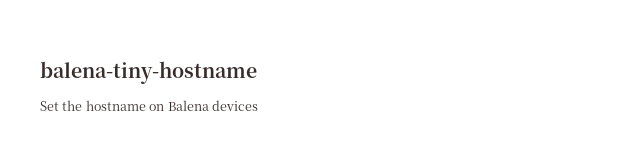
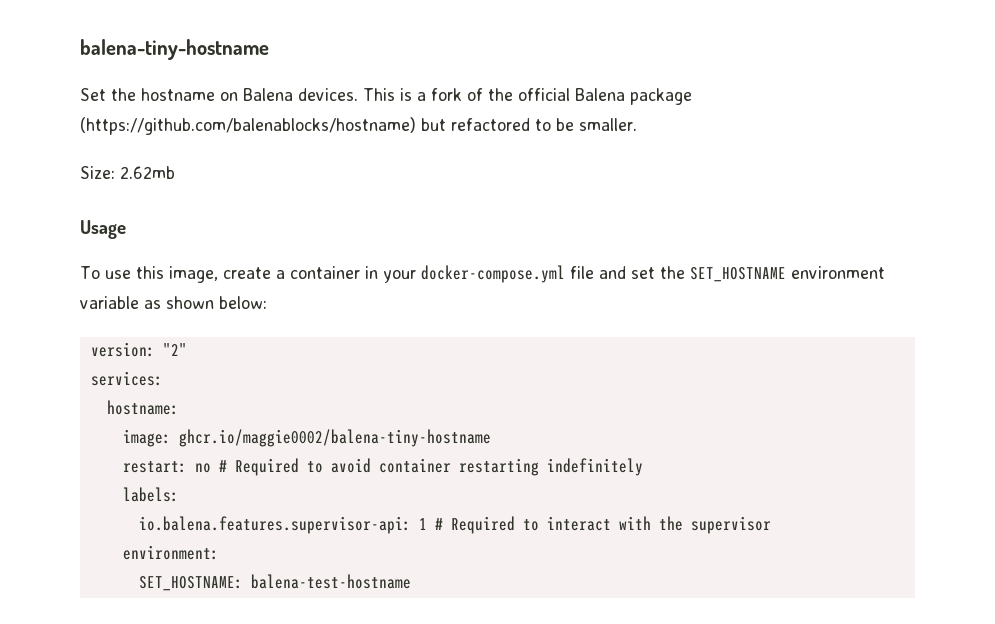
- Set the hostname on Balena devices
+ Set the hostname on Balena devices. This is a fork of the official Balena package (https://github.com/balenablocks/hostname) but refactored to be smaller.
+ Size: 2.62mb
+ Usage
+ To use this image, create a container in your docker-compose.yml file and set the SET_HOSTNAME environment variable as shown below:
+ version: "2"
+ services:
+ hostname:
+ image: ghcr.io/maggie0002/balena-tiny-hostname
+ restart: no # Required to avoid container restarting indefinitely
+ labels:
+ io.balena.features.supervisor-api: 1 # Required to interact with the supervisor
+ environment:
+ SET_HOSTNAME: balena-test-hostname

